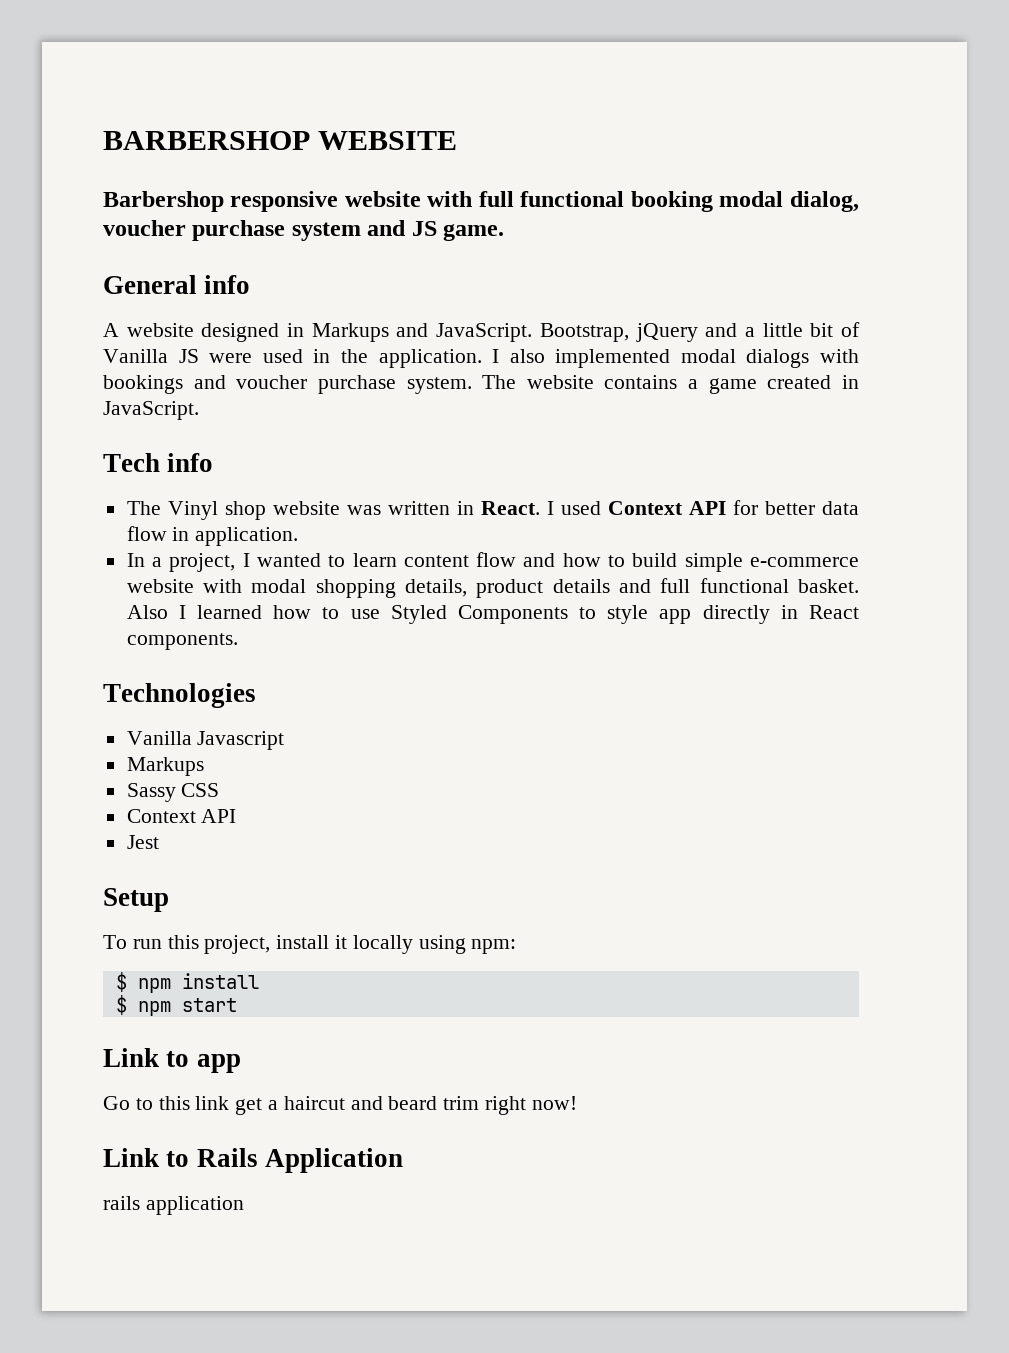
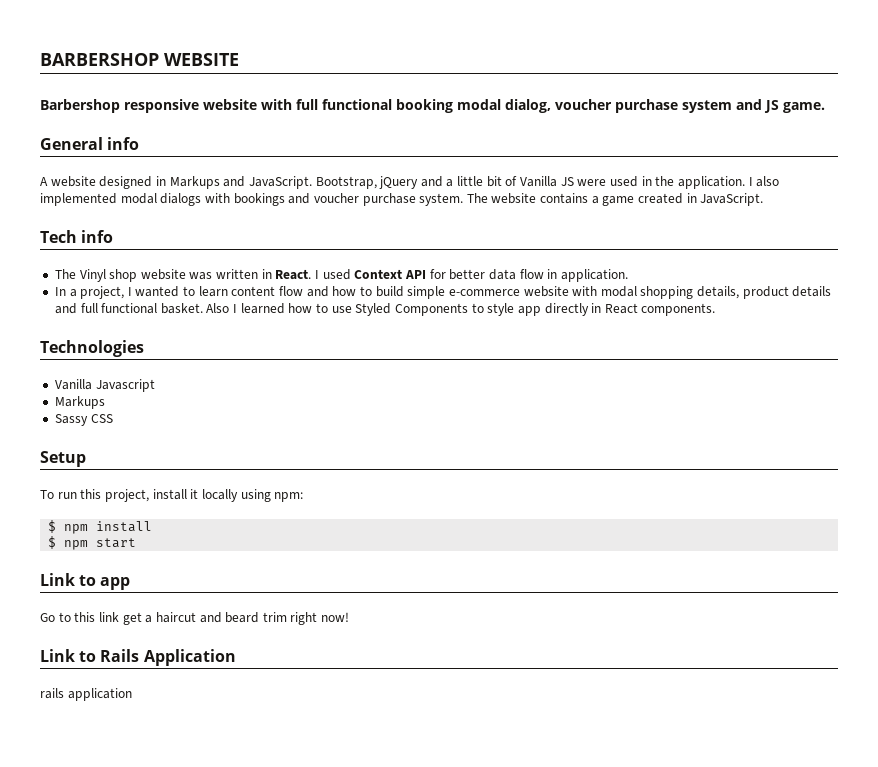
  Sassy CSS
- Context API
- Jest

